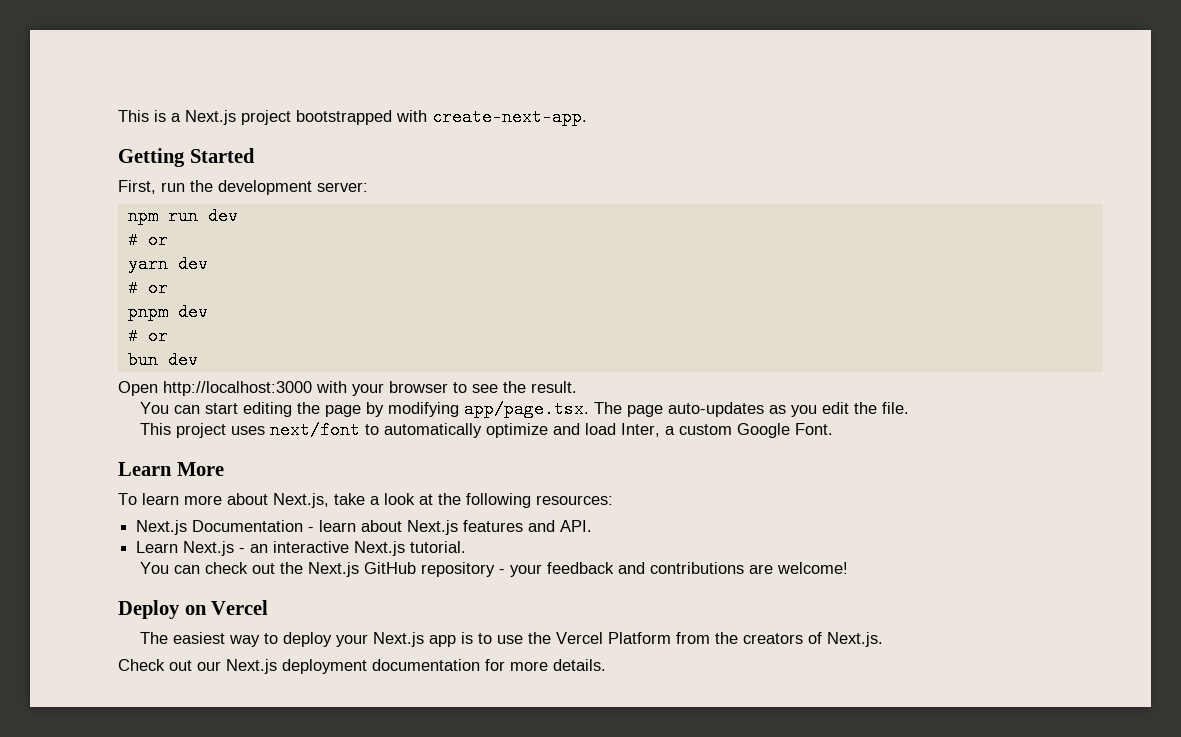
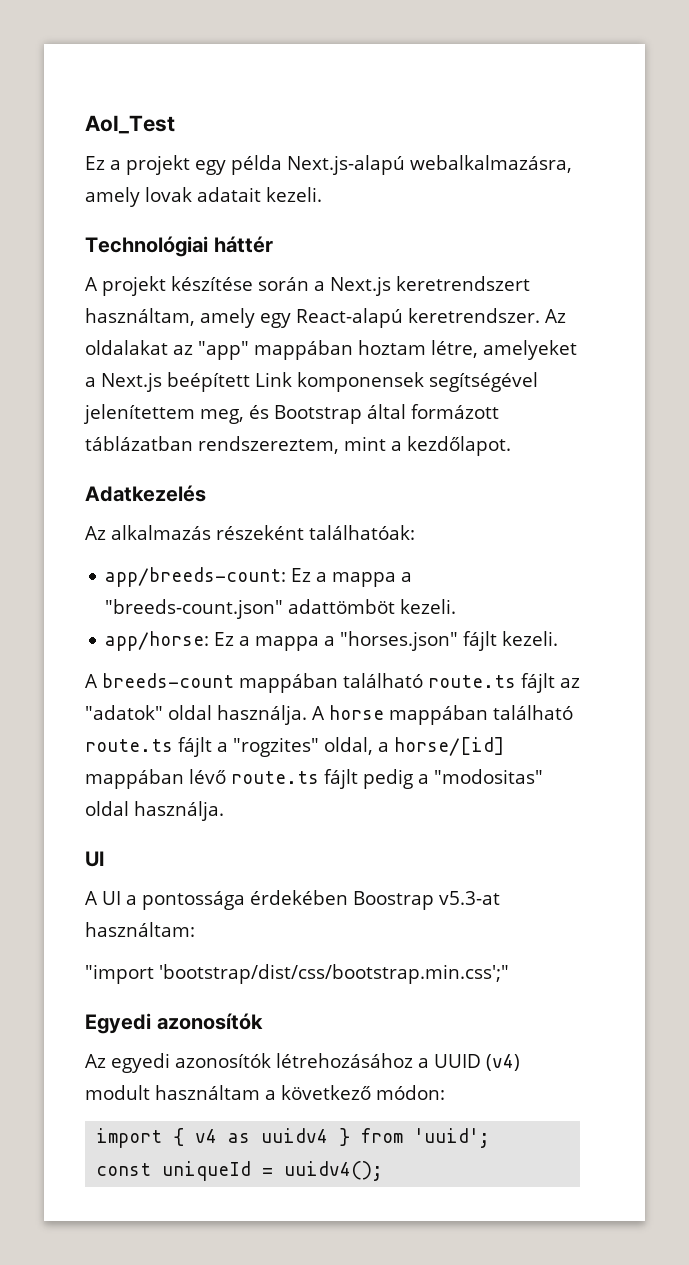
- This is a Next.js project bootstrapped with create-next-app.
- Getting Started
- First, run the development server:
- npm run dev
- # or
- yarn dev
- # or
- pnpm dev
- # or
- bun dev
- Open http://localhost:3000 with your browser to see the result.
- You can start editing the page by modifying app/page.tsx. The page auto-updates as you edit the file.
- This project uses next/font to automatically optimize and load Inter, a custom Google Font.
- Learn More
- To learn more about Next.js, take a look at the following resources:
- Next.js Documentation - learn about Next.js features and API.
- Learn Next.js - an interactive Next.js tutorial.
- You can check out the Next.js GitHub repository - your feedback and contributions are welcome!
- Deploy on Vercel
- The easiest way to deploy your Next.js app is to use the Vercel Platform from the creators of Next.js.
- Check out our Next.js deployment documentation for more details.
+ AoI_Test
+ Ez a projekt egy példa Next.js-alapú webalkalmazásra, amely lovak adatait kezeli.
+ Technológiai háttér
+ A projekt készítése során a Next.js keretrendszert használtam, amely egy React-alapú keretrendszer. Az oldalakat az "app" mappában hoztam létre, amelyeket a Next.js beépített Link komponensek segítségével jelenítettem meg, és Bootstrap által formázott táblázatban rendszereztem, mint a kezdőlapot.
+ Adatkezelés
+ Az alkalmazás részeként találhatóak:
+ app/breeds-count: Ez a mappa a "breeds-count.json" adattömböt kezeli.
+ app/horse: Ez a mappa a "horses.json" fájlt kezeli.
+ A breeds-count mappában található route.ts fájlt az "adatok" oldal használja. A horse mappában található route.ts fájlt a "rogzites" oldal, a horse/[id] mappában lévő route.ts fájlt pedig a "modositas" oldal használja.
+ UI
+ A UI a pontossága érdekében Boostrap v5.3-at használtam:
+ "import 'bootstrap/dist/css/bootstrap.min.css';"
+ Egyedi azonosítók
+ Az egyedi azonosítók létrehozásához a UUID (v4) modult használtam a következő módon:
+ import { v4 as uuidv4 } from 'uuid';
+ const uniqueId = uuidv4();

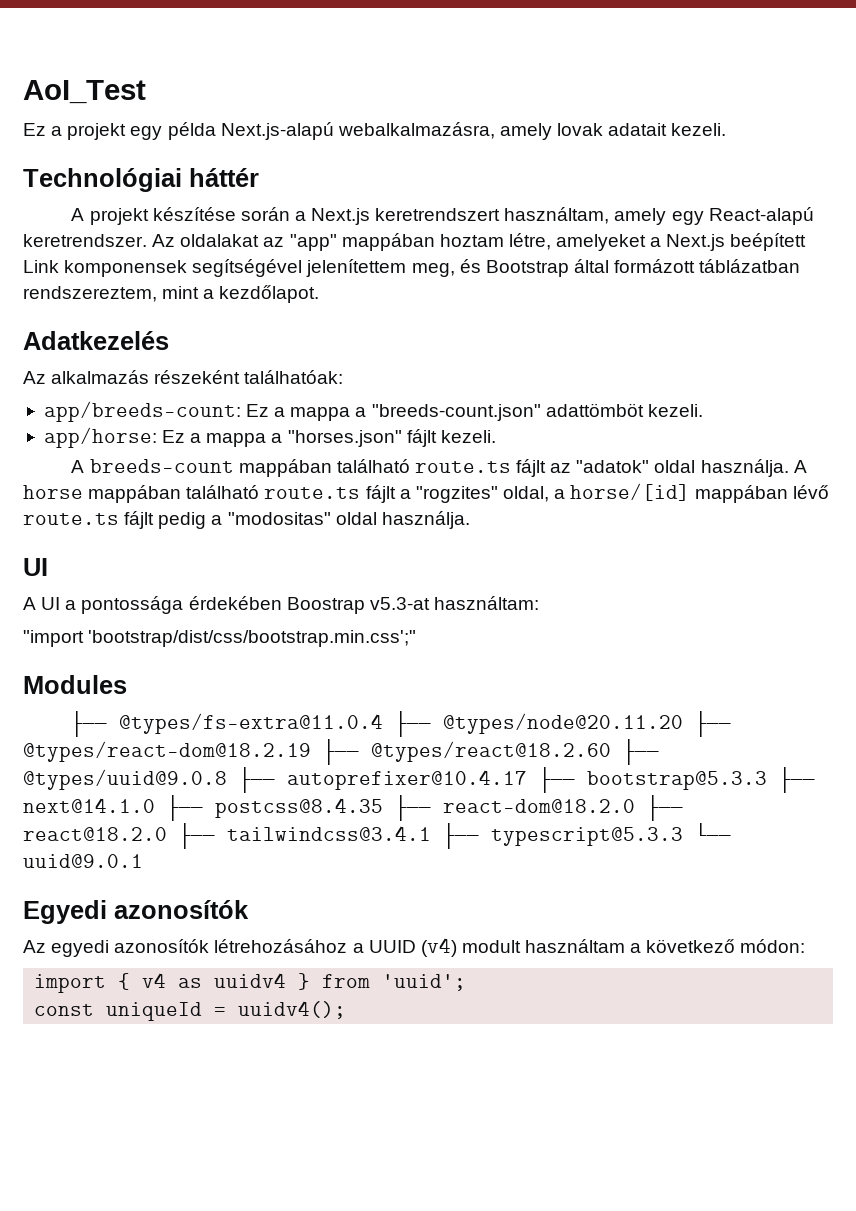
+ Modules
+ ├── @types/fs-extra@11.0.4 ├── @types/node@20.11.20 ├── @types/react-dom@18.2.19 ├── @types/react@18.2.60 ├── @types/uuid@9.0.8 ├── autoprefixer@10.4.17 ├── bootstrap@5.3.3 ├── next@14.1.0 ├── postcss@8.4.35 ├── react-dom@18.2.0 ├── react@18.2.0 ├── tailwindcss@3.4.1 ├── typescript@5.3.3 └── uuid@9.0.1

